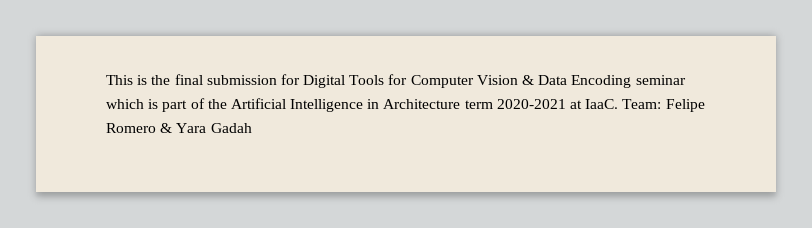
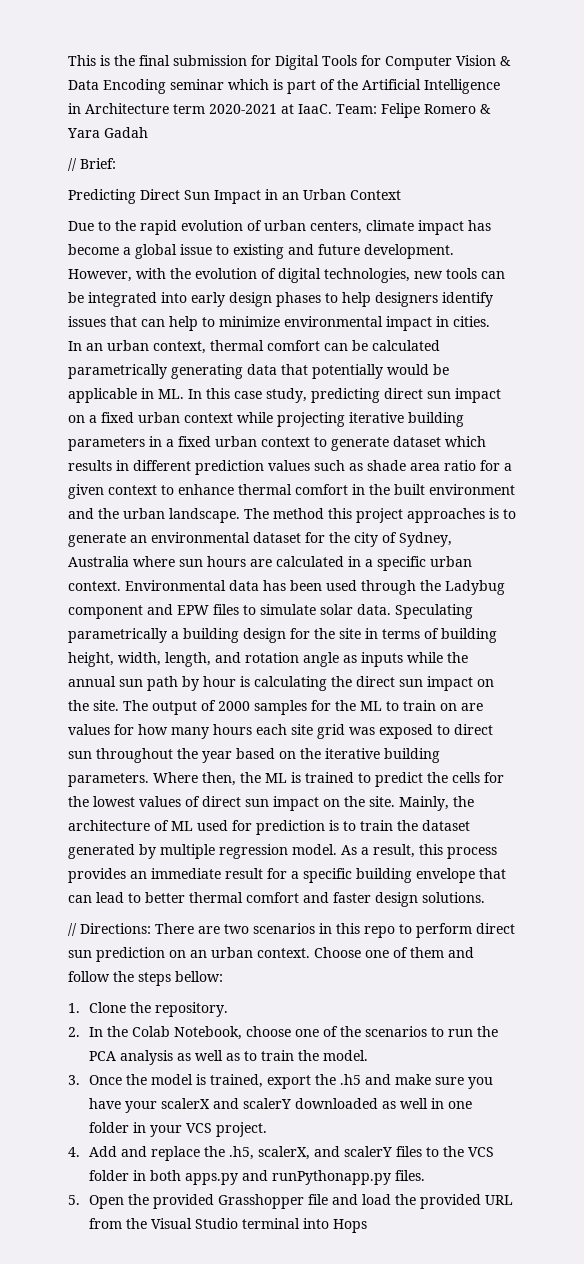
+ // Brief:
+ Predicting Direct Sun Impact in an Urban Context
+ Due to the rapid evolution of urban centers, climate impact has become a global issue to existing and future development. However, with the evolution of digital technologies, new tools can be integrated into early design phases to help designers identify issues that can help to minimize environmental impact in cities.
+ In an urban context, thermal comfort can be calculated parametrically generating data that potentially would be applicable in ML. In this case study, predicting direct sun impact on a fixed urban context while projecting iterative building parameters in a fixed urban context to generate dataset which results in different prediction values such as shade area ratio for a given context to enhance thermal comfort in the built environment and the urban landscape. The method this project approaches is to generate an environmental dataset for the city of Sydney, Australia where sun hours are calculated in a specific urban context. Environmental data has been used through the Ladybug component and EPW files to simulate solar data. Speculating parametrically a building design for the site in terms of building height, width, length, and rotation angle as inputs while the annual sun path by hour is calculating the direct sun impact on the site. The output of 2000 samples for the ML to train on are values for how many hours each site grid was exposed to direct sun throughout the year based on the iterative building parameters. Where then, the ML is trained to predict the cells for the lowest values of direct sun impact on the site. Mainly, the architecture of ML used for prediction is to train the dataset generated by multiple regression model. As a result, this process provides an immediate result for a specific building envelope that can lead to better thermal comfort and faster design solutions.
+ // Directions: There are two scenarios in this repo to perform direct sun prediction on an urban context. Choose one of them and follow the steps bellow:
+ 1. Clone the repository.
+ 2. In the Colab Notebook, choose one of the scenarios to run the PCA analysis as well as to train the model.
+ 3. Once the model is trained, export the .h5 and make sure you have your scalerX and scalerY downloaded as well in one folder in your VCS project.
+ 4. Add and replace the .h5, scalerX, and scalerY files to the VCS folder in both apps.py and runPythonapp.py files.
+ 5. Open the provided Grasshopper file and load the provided URL from the Visual Studio terminal into Hops

